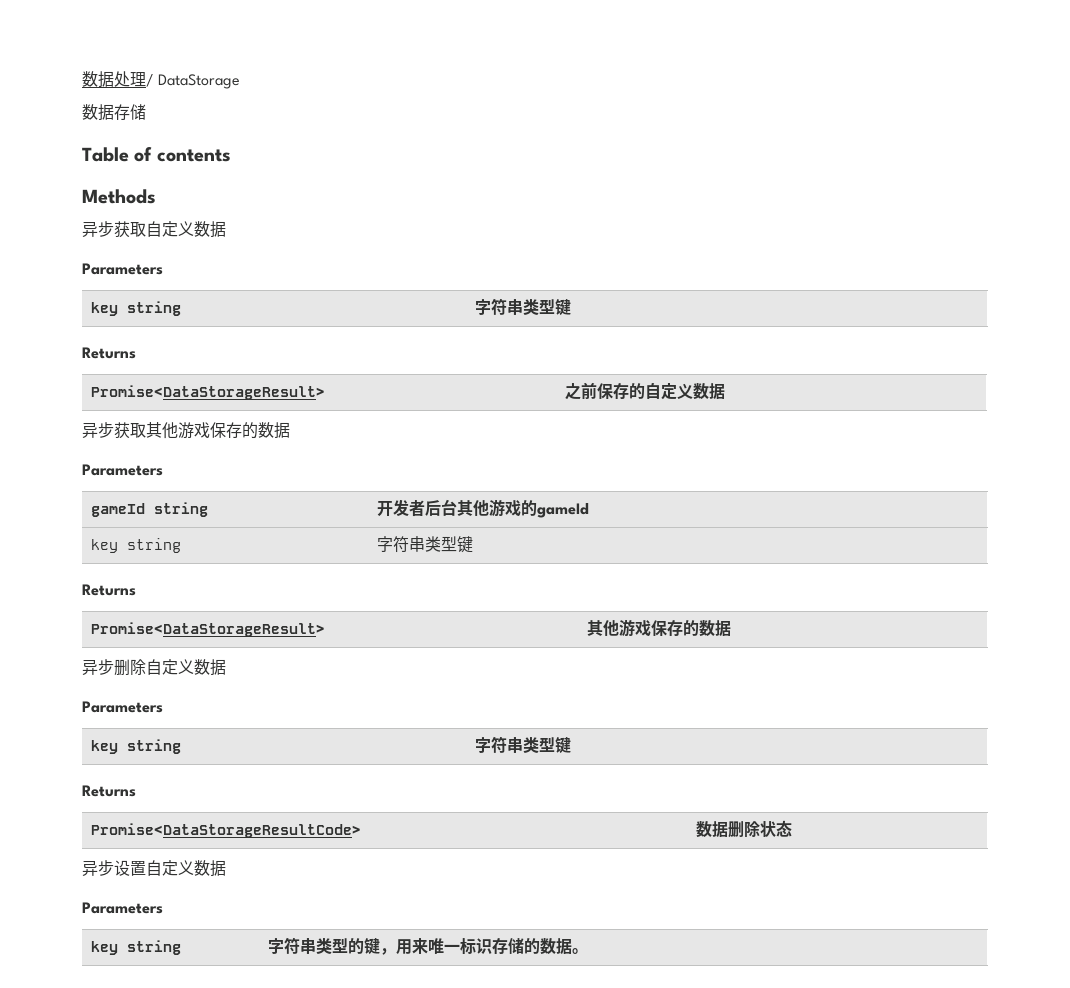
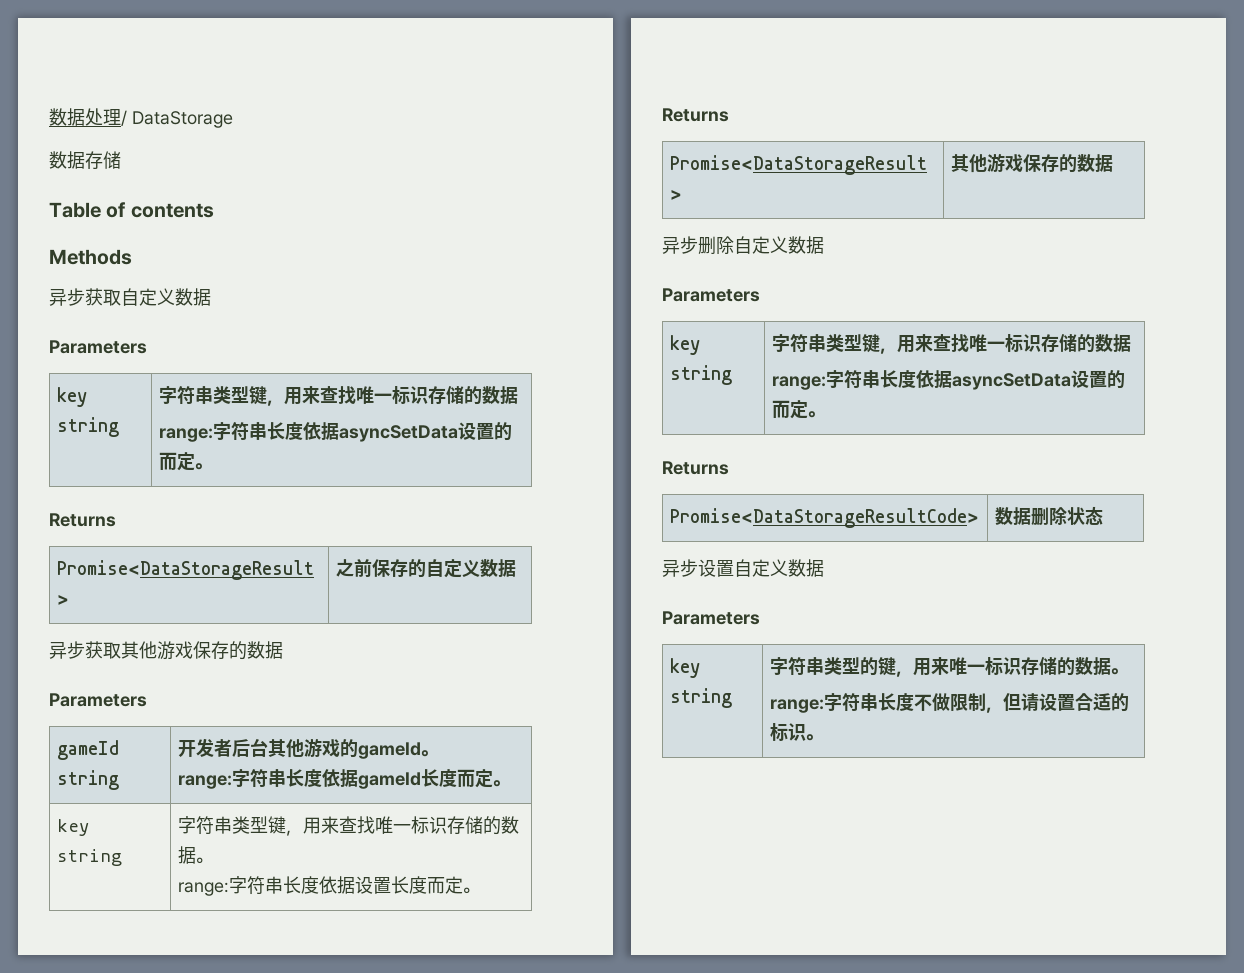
  异步获取自定义数据
  Parameters
- key string | 字符串类型键
+ key string | 字符串类型键，用来查找唯一标识存储的数据
+ range:字符串长度依据asyncSetData设置的而定。
- gameId string | 开发者后台其他游戏的gameId
- key string | 字符串类型键
+ gameId string | 开发者后台其他游戏的gameId。
+ range:字符串长度依据gameId长度而定。
+ key string | 字符串类型键，用来查找唯一标识存储的数据。
+ range:字符串长度依据设置长度而定。
  异步删除自定义数据
  Parameters
- key string | 字符串类型键
+ key string | 字符串类型键，用来查找唯一标识存储的数据
+ range:字符串长度依据asyncSetData设置的而定。
  key string | 字符串类型的键，用来唯一标识存储的数据。
+ range:字符串长度不做限制，但请设置合适的标识。

